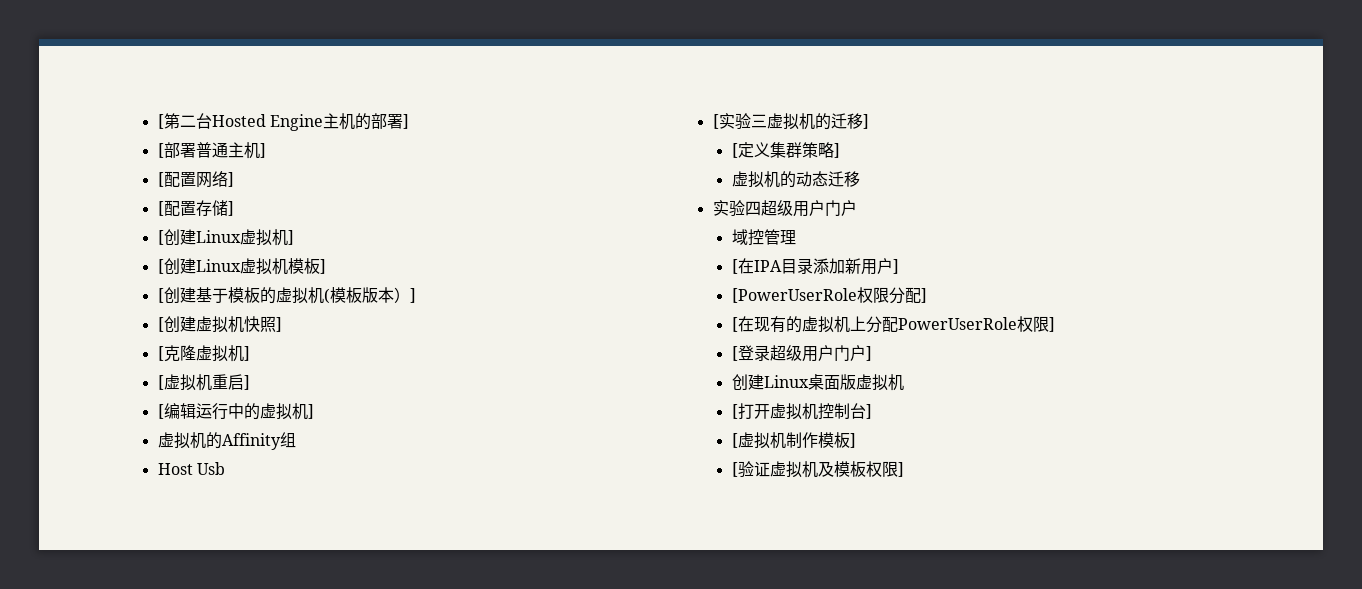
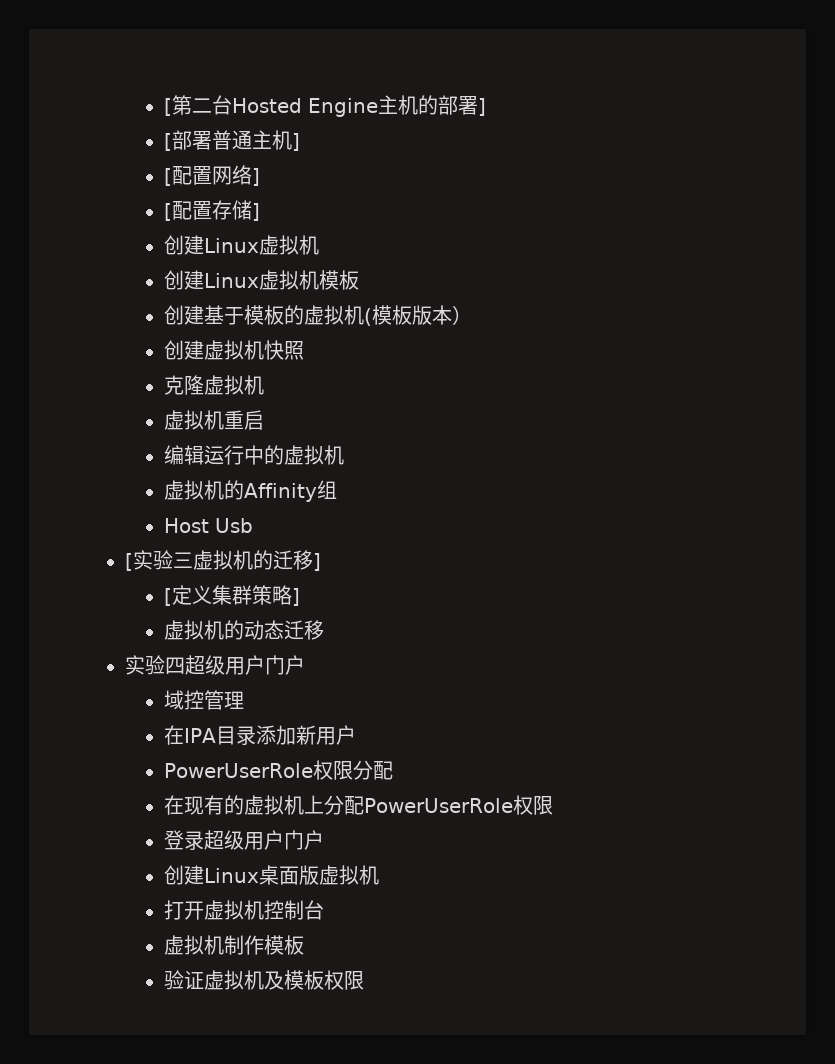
  [配置存储]
- [创建Linux虚拟机]
- [创建Linux虚拟机模板]
- [创建基于模板的虚拟机(模板版本）]
- [创建虚拟机快照]
- [克隆虚拟机]
- [虚拟机重启]
- [编辑运行中的虚拟机]
+ 创建Linux虚拟机
+ 创建Linux虚拟机模板
+ 创建基于模板的虚拟机(模板版本）
+ 创建虚拟机快照
+ 克隆虚拟机
+ 虚拟机重启
+ 编辑运行中的虚拟机
- [在IPA目录添加新用户]
- [PowerUserRole权限分配]
- [在现有的虚拟机上分配PowerUserRole权限]
- [登录超级用户门户]
+ 在IPA目录添加新用户
+ PowerUserRole权限分配
+ 在现有的虚拟机上分配PowerUserRole权限
+ 登录超级用户门户
- [打开虚拟机控制台]
- [虚拟机制作模板]
- [验证虚拟机及模板权限]
+ 打开虚拟机控制台
+ 虚拟机制作模板
+ 验证虚拟机及模板权限

